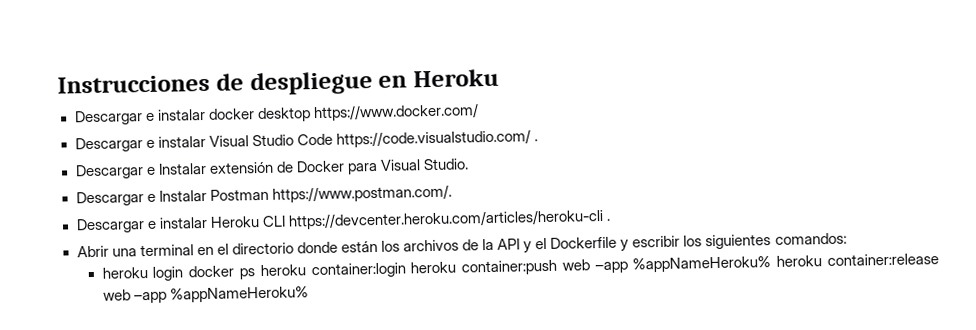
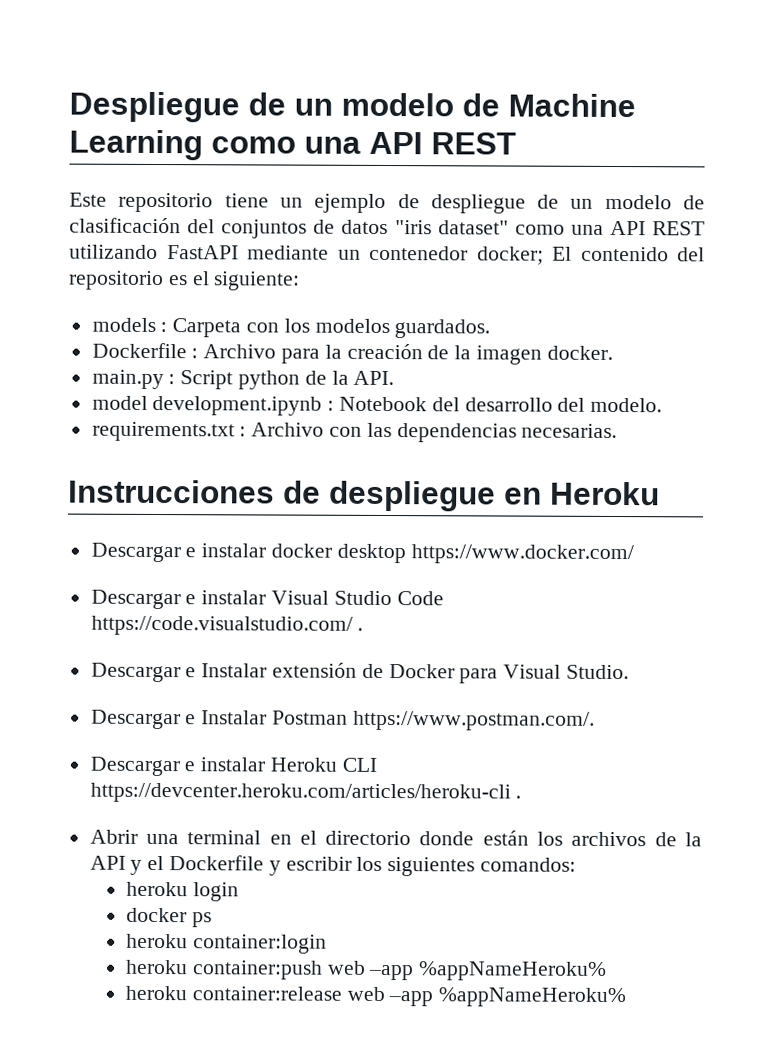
+ Despliegue de un modelo de Machine Learning como una API REST
+ Este repositorio tiene un ejemplo de despliegue de un modelo de clasificación del conjuntos de datos "iris dataset" como una API REST utilizando FastAPI mediante un contenedor docker; El contenido del repositorio es el siguiente:
+ models : Carpeta con los modelos guardados.
+ Dockerfile : Archivo para la creación de la imagen docker.
+ main.py : Script python de la API.
+ model development.ipynb : Notebook del desarrollo del modelo.
+ requirements.txt : Archivo con las dependencias necesarias.
- heroku login docker ps heroku container:login heroku container:push web –app %appNameHeroku% heroku container:release web –app %appNameHeroku%
+ heroku login
+ docker ps
+ heroku container:login
+ heroku container:push web –app %appNameHeroku%
+ heroku container:release web –app %appNameHeroku%

